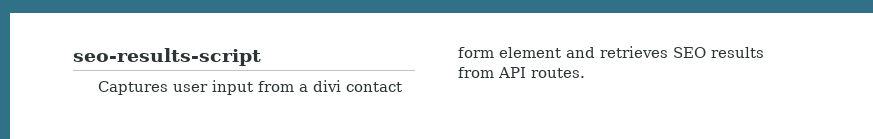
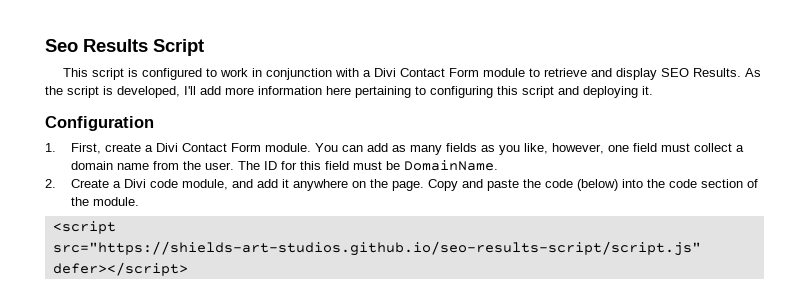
- seo-results-script
- Captures user input from a divi contact form element and retrieves SEO results from API routes.
+ Seo Results Script
+ This script is configured to work in conjunction with a Divi Contact Form module to retrieve and display SEO Results. As the script is developed, I'll add more information here pertaining to configuring this script and deploying it.
+ Configuration
+ 1. First, create a Divi Contact Form module. You can add as many fields as you like, however, one field must collect a domain name from the user. The ID for this field must be DomainName.
+ 2. Create a Divi code module, and add it anywhere on the page. Copy and paste the code (below) into the code section of the module.
+ <script src="https://shields-art-studios.github.io/seo-results-script/script.js" defer></script>

